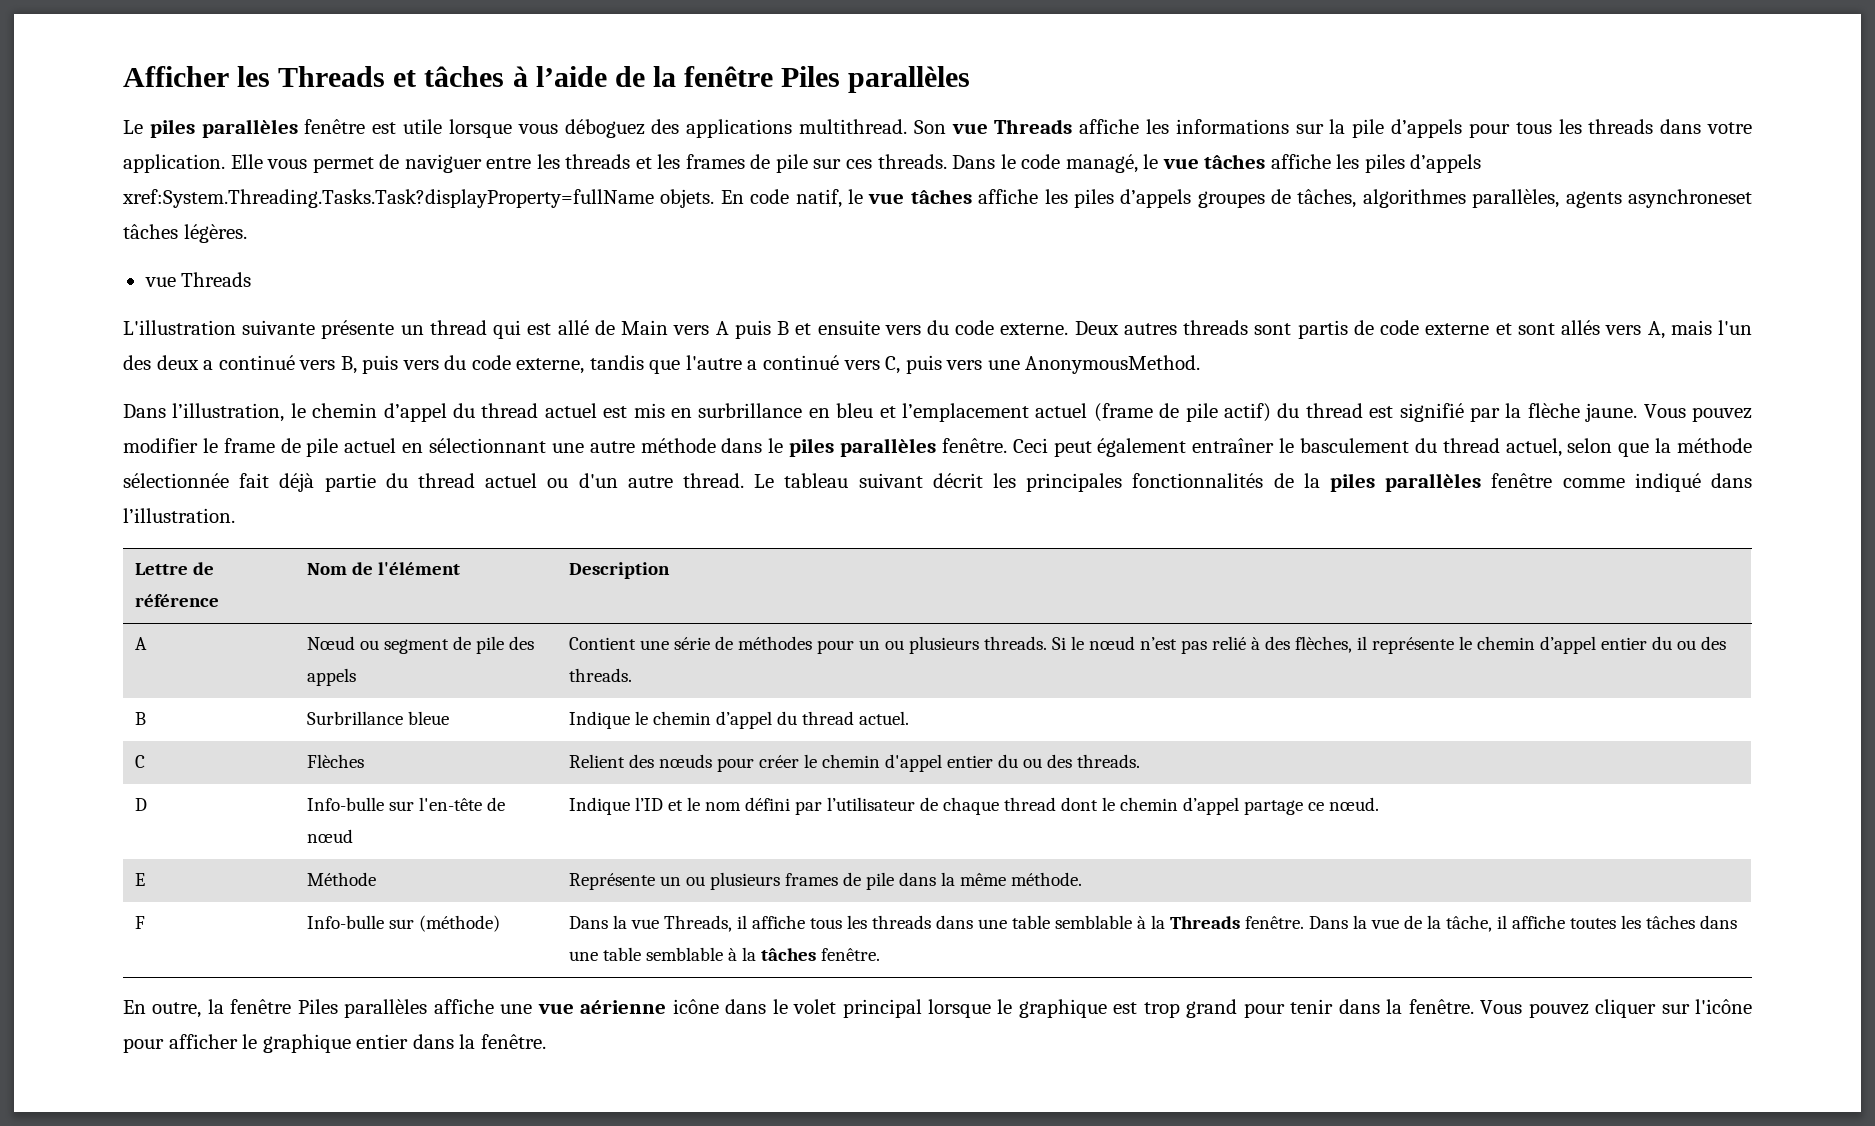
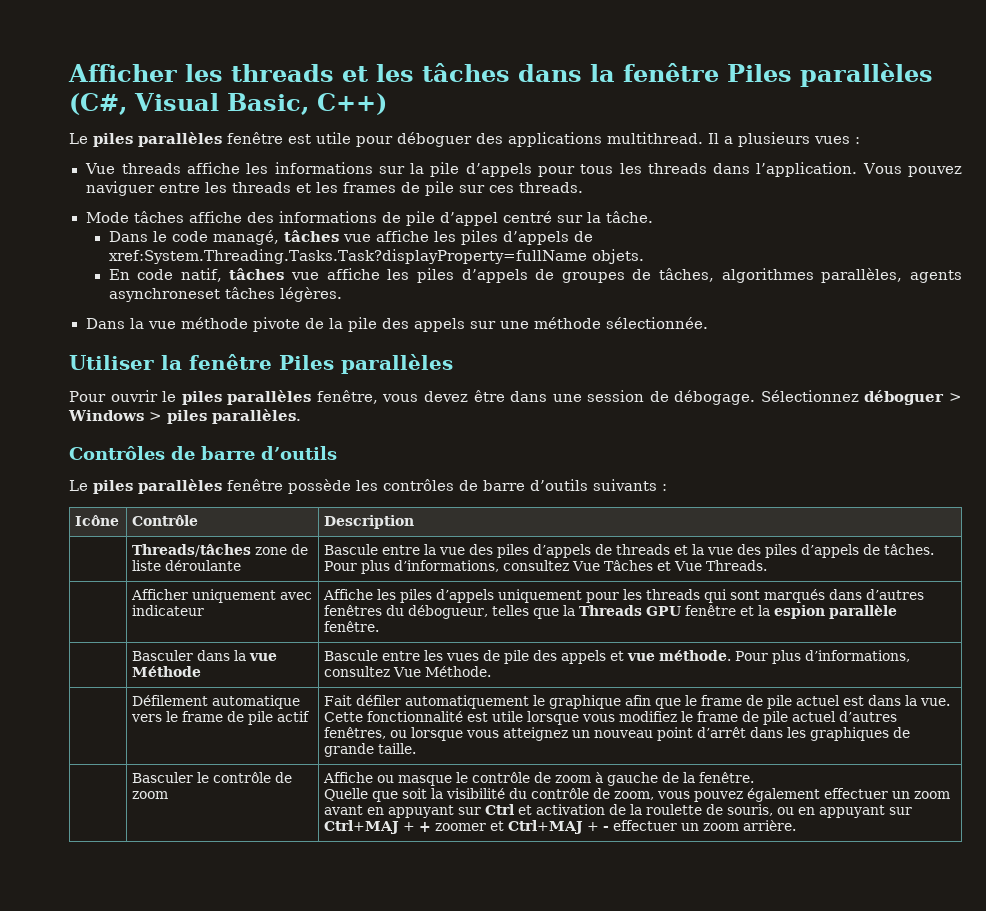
- Afficher les Threads et tâches à l’aide de la fenêtre Piles parallèles
+ Afficher les threads et les tâches dans la fenêtre Piles parallèles (C#, Visual Basic, C++)
- Le piles parallèles fenêtre est utile lorsque vous déboguez des applications multithread. Son vue Threads affiche les informations sur la pile d’appels pour tous les threads dans votre application. Elle vous permet de naviguer entre les threads et les frames de pile sur ces threads. Dans le code managé, le vue tâches affiche les piles d’appels xref:System.Threading.Tasks.Task?displayProperty=fullName objets. En code natif, le vue tâches affiche les piles d’appels groupes de tâches, algorithmes parallèles, agents asynchroneset tâches légères.
- vue Threads
- L'illustration suivante présente un thread qui est allé de Main vers A puis B et ensuite vers du code externe. Deux autres threads sont partis de code externe et sont allés vers A, mais l'un des deux a continué vers B, puis vers du code externe, tandis que l'autre a continué vers C, puis vers une AnonymousMethod.
- Dans l’illustration, le chemin d’appel du thread actuel est mis en surbrillance en bleu et l’emplacement actuel (frame de pile actif) du thread est signifié par la flèche jaune. Vous pouvez modifier le frame de pile actuel en sélectionnant une autre méthode dans le piles parallèles fenêtre. Ceci peut également entraîner le basculement du thread actuel, selon que la méthode sélectionnée fait déjà partie du thread actuel ou d'un autre thread. Le tableau suivant décrit les principales fonctionnalités de la piles parallèles fenêtre comme indiqué dans l’illustration.
- Lettre de référence | Nom de l'élément | Description
- A | Nœud ou segment de pile des appels | Contient une série de méthodes pour un ou plusieurs threads. Si le nœud n’est pas relié à des flèches, il représente le chemin d’appel entier du ou des threads.
- B | Surbrillance bleue | Indique le chemin d’appel du thread actuel.
- C | Flèches | Relient des nœuds pour créer le chemin d'appel entier du ou des threads.
- D | Info-bulle sur l'en-tête de nœud | Indique l’ID et le nom défini par l’utilisateur de chaque thread dont le chemin d’appel partage ce nœud.
- E | Méthode | Représente un ou plusieurs frames de pile dans la même méthode.
- F | Info-bulle sur (méthode) | Dans la vue Threads, il affiche tous les threads dans une table semblable à la Threads fenêtre. Dans la vue de la tâche, il affiche toutes les tâches dans une table semblable à la tâches fenêtre.
- En outre, la fenêtre Piles parallèles affiche une vue aérienne icône dans le volet principal lorsque le graphique est trop grand pour tenir dans la fenêtre. Vous pouvez cliquer sur l'icône pour afficher le graphique entier dans la fenêtre.
+ Le piles parallèles fenêtre est utile pour déboguer des applications multithread. Il a plusieurs vues :
+ Vue threads affiche les informations sur la pile d’appels pour tous les threads dans l’application. Vous pouvez naviguer entre les threads et les frames de pile sur ces threads.
+ Mode tâches affiche des informations de pile d’appel centré sur la tâche.
+ Dans le code managé, tâches vue affiche les piles d’appels de xref:System.Threading.Tasks.Task?displayProperty=fullName objets.
+ En code natif, tâches vue affiche les piles d’appels de groupes de tâches, algorithmes parallèles, agents asynchroneset tâches légères.
+ Dans la vue méthode pivote de la pile des appels sur une méthode sélectionnée.
+ Utiliser la fenêtre Piles parallèles
+ Pour ouvrir le piles parallèles fenêtre, vous devez être dans une session de débogage. Sélectionnez déboguer > Windows > piles parallèles.
+ Contrôles de barre d’outils
+ Le piles parallèles fenêtre possède les contrôles de barre d’outils suivants :
+ Icône | Contrôle | Description
+ | Threads/tâches zone de liste déroulante | Bascule entre la vue des piles d’appels de threads et la vue des piles d’appels de tâches. Pour plus d’informations, consultez Vue Tâches et Vue Threads.
+ | Afficher uniquement avec indicateur | Affiche les piles d’appels uniquement pour les threads qui sont marqués dans d’autres fenêtres du débogueur, telles que la Threads GPU fenêtre et la espion parallèle fenêtre.
+ | Basculer dans la vue Méthode | Bascule entre les vues de pile des appels et vue méthode. Pour plus d’informations, consultez Vue Méthode.
+ | Défilement automatique vers le frame de pile actif | Fait défiler automatiquement le graphique afin que le frame de pile actuel est dans la vue. Cette fonctionnalité est utile lorsque vous modifiez le frame de pile actuel d’autres fenêtres, ou lorsque vous atteignez un nouveau point d’arrêt dans les graphiques de grande taille.
+ | Basculer le contrôle de zoom | Affiche ou masque le contrôle de zoom à gauche de la fenêtre.
+ Quelle que soit la visibilité du contrôle de zoom, vous pouvez également effectuer un zoom avant en appuyant sur Ctrl et activation de la roulette de souris, ou en appuyant sur Ctrl+MAJ + + zoomer et Ctrl+MAJ + - effectuer un zoom arrière.

